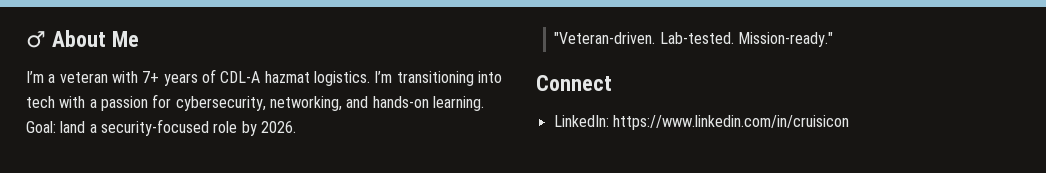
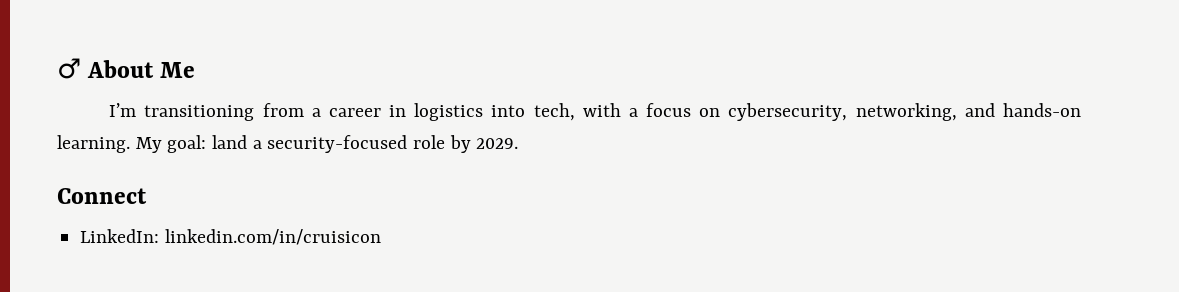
- I’m a veteran with 7+ years of CDL-A hazmat logistics. I’m transitioning into tech with a passion for cybersecurity, networking, and hands-on learning.
+ I’m transitioning from a career in logistics into tech, with a focus on cybersecurity, networking, and hands-on learning.
- Goal: land a security-focused role by 2026.
- "Veteran-driven. Lab-tested. Mission-ready."
+ My goal: land a security-focused role by 2029.
- LinkedIn: https://www.linkedin.com/in/cruisicon
+ LinkedIn: linkedin.com/in/cruisicon

